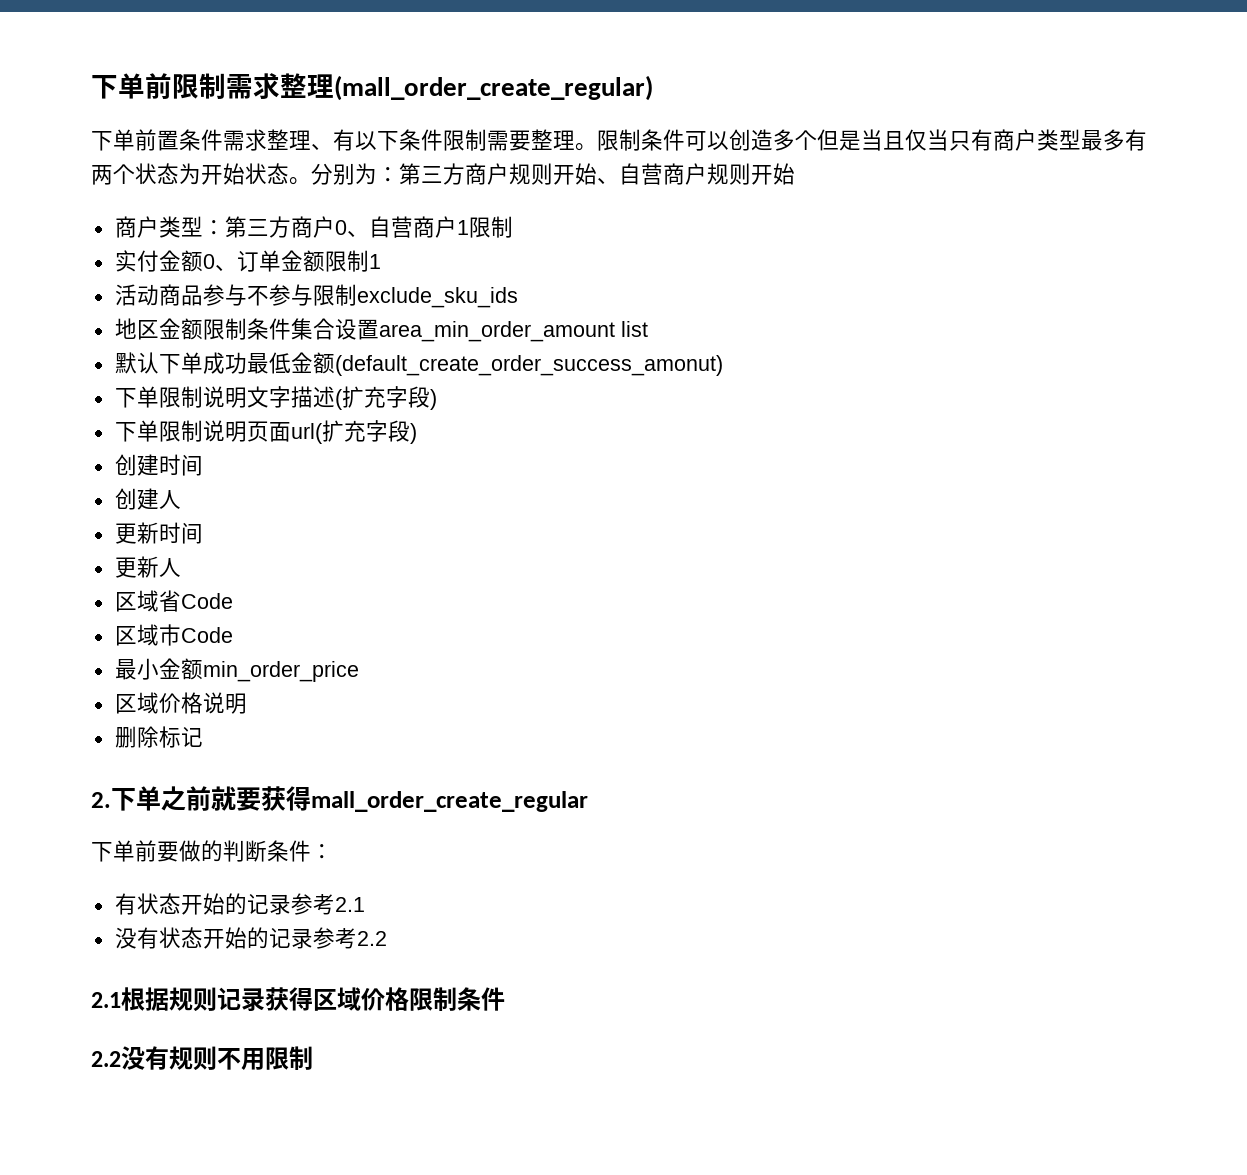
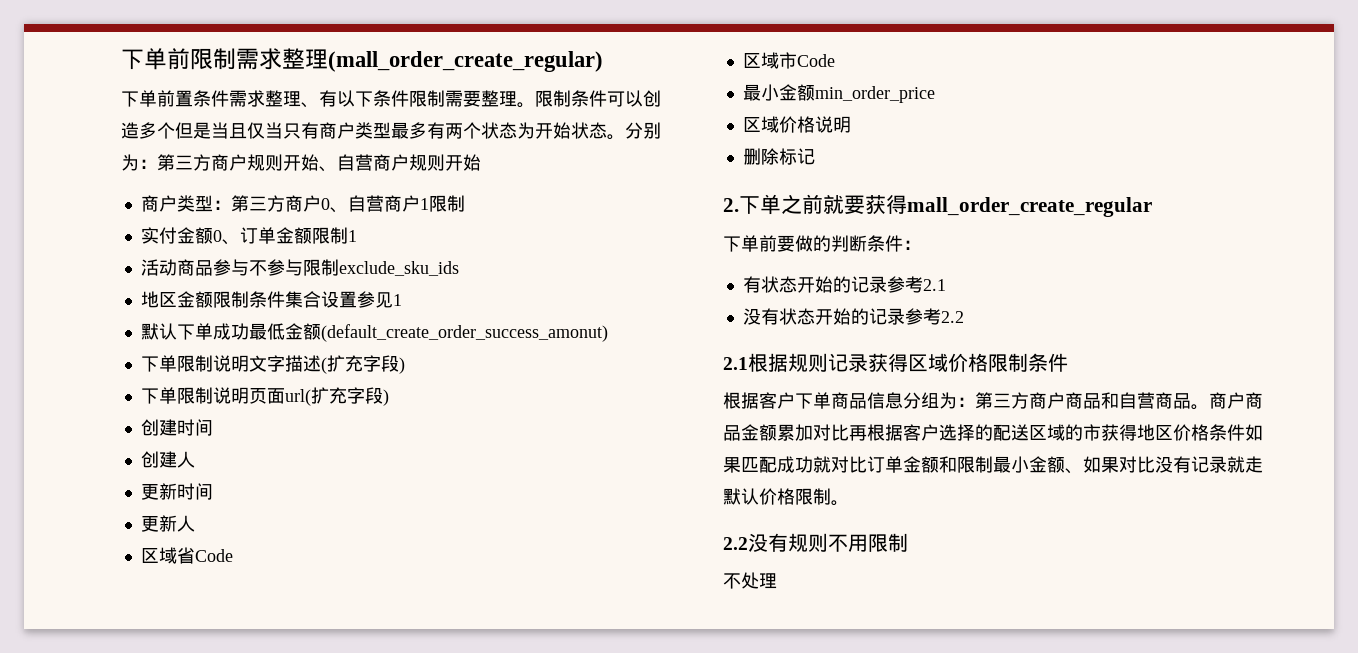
- 地区金额限制条件集合设置area_min_order_amount list
+ 地区金额限制条件集合设置参见1
+ 根据客户下单商品信息分组为：第三方商户商品和自营商品。商户商品金额累加对比再根据客户选择的配送区域的市获得地区价格条件如果匹配成功就对比订单金额和限制最小金额、如果对比没有记录就走默认价格限制。
+ 不处理

